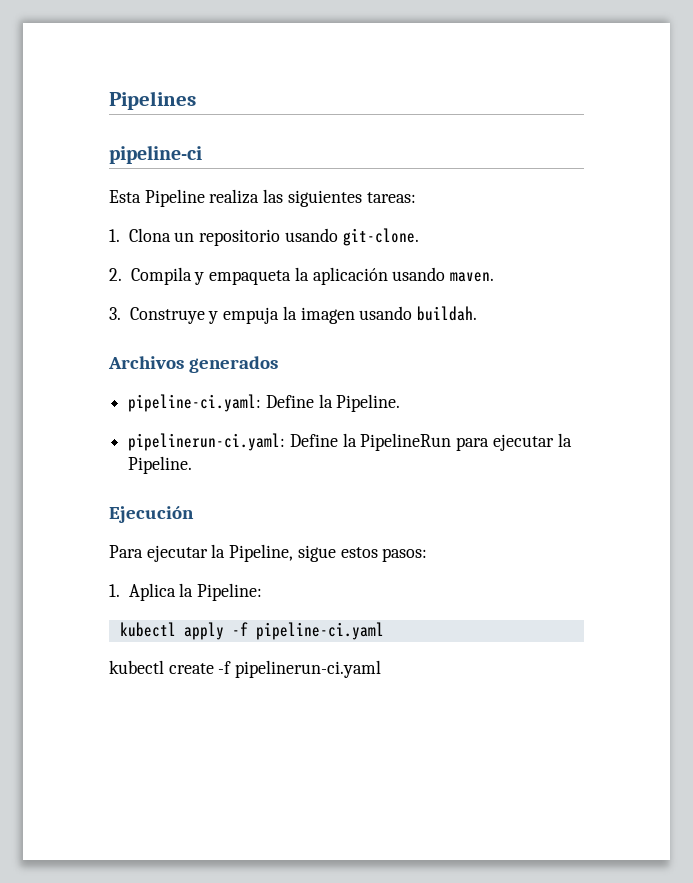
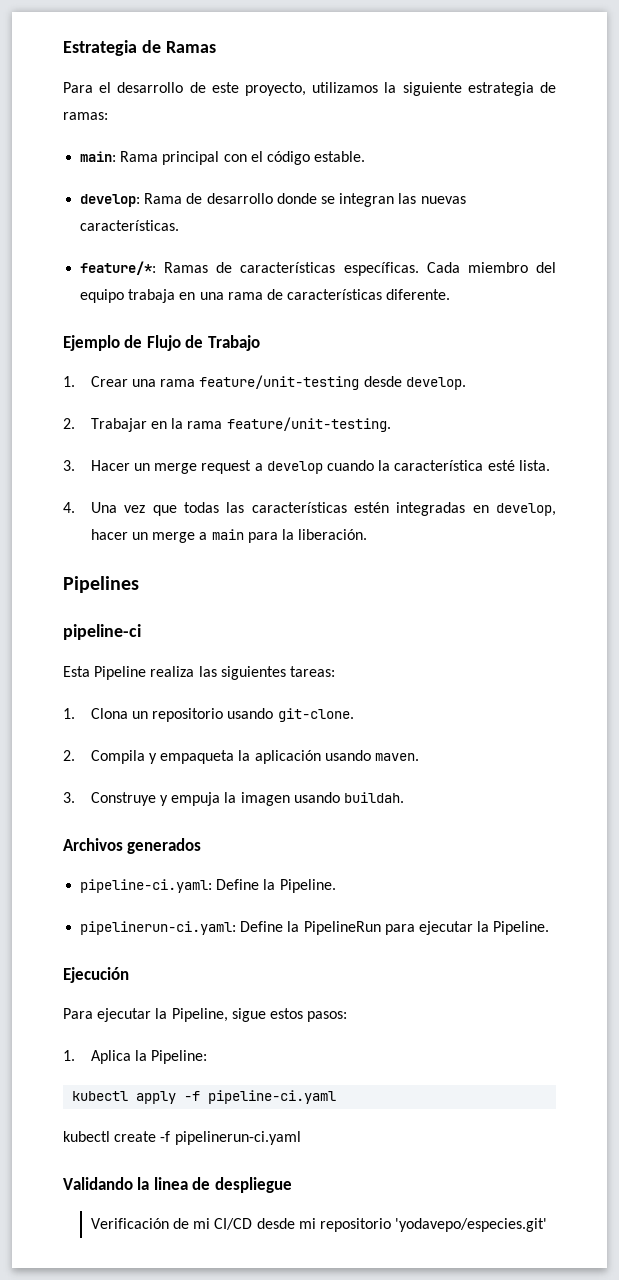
+ Estrategia de Ramas
+ Para el desarrollo de este proyecto, utilizamos la siguiente estrategia de ramas:
+ main: Rama principal con el código estable.
+ develop: Rama de desarrollo donde se integran las nuevas características.
+ feature/*: Ramas de características específicas. Cada miembro del equipo trabaja en una rama de características diferente.
+ Ejemplo de Flujo de Trabajo
+ 1. Crear una rama feature/unit-testing desde develop.
+ 2. Trabajar en la rama feature/unit-testing.
+ 3. Hacer un merge request a develop cuando la característica esté lista.
+ 4. Una vez que todas las características estén integradas en develop, hacer un merge a main para la liberación.
+ Validando la linea de despliegue
+ Verificación de mi CI/CD desde mi repositorio 'yodavepo/especies.git'

